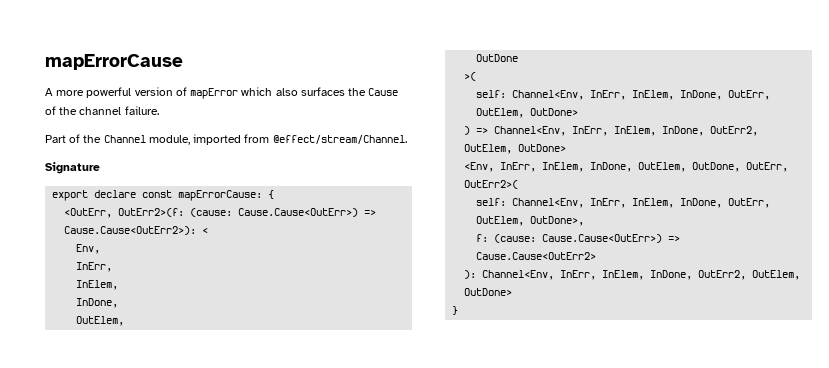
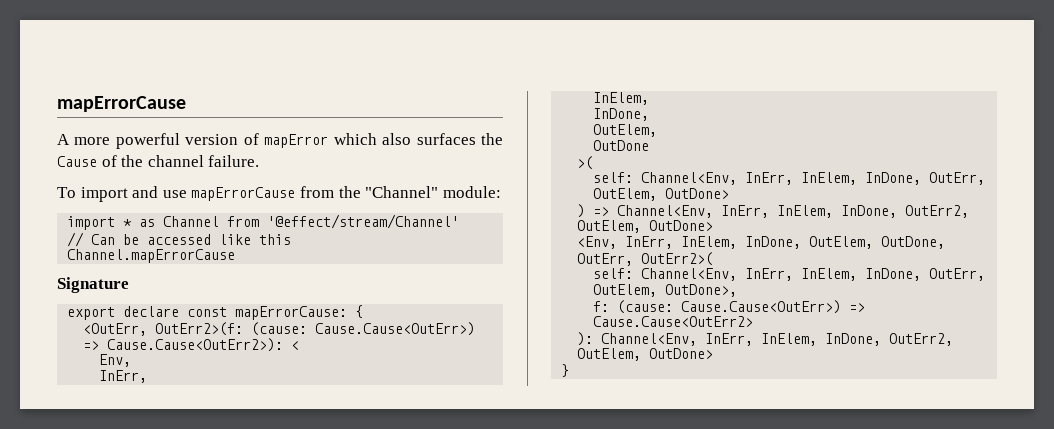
- Part of the Channel module, imported from @effect/stream/Channel.
+ To import and use mapErrorCause from the "Channel" module:
+ import * as Channel from '@effect/stream/Channel'
+ // Can be accessed like this
+ Channel.mapErrorCause

